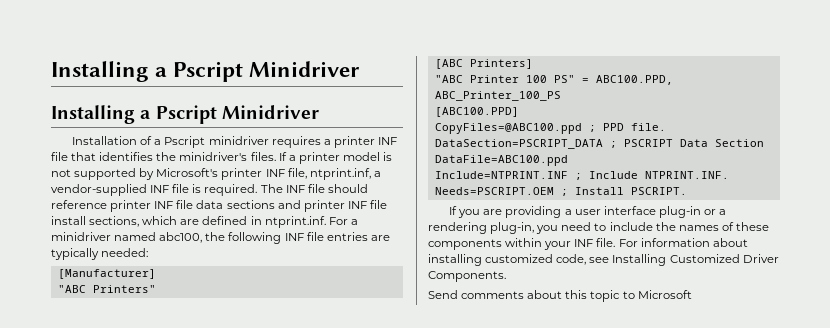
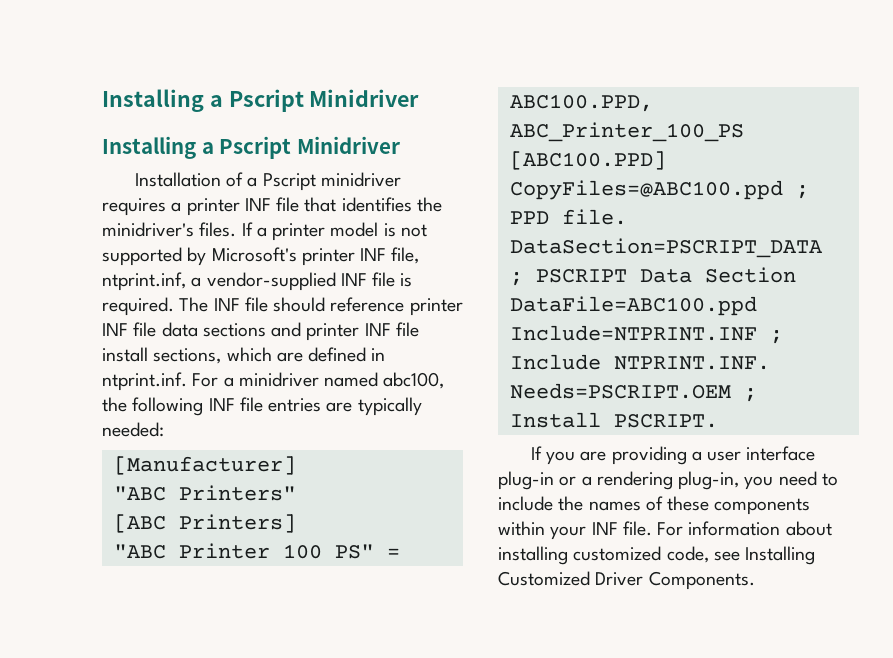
- Send comments about this topic to Microsoft

